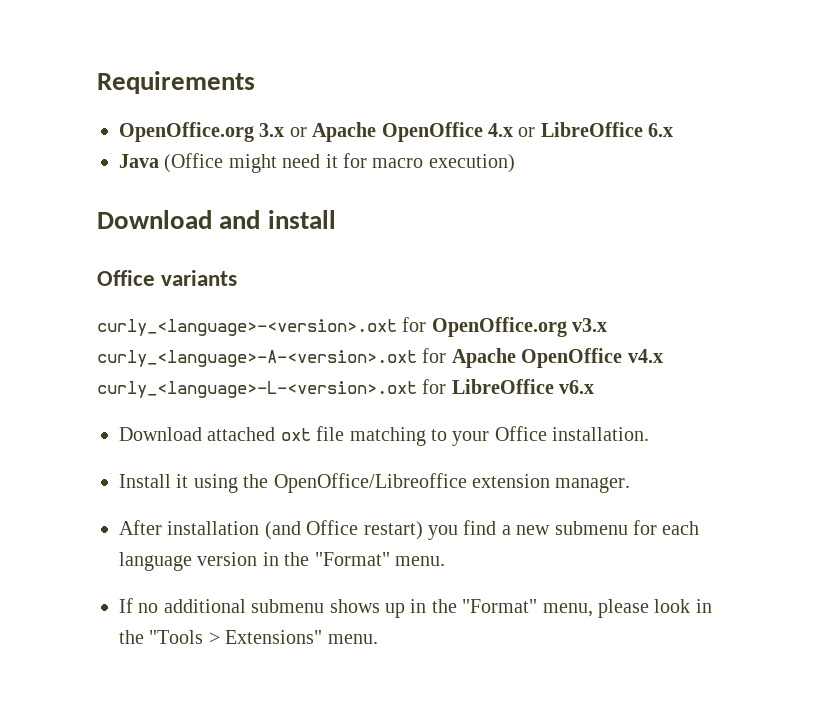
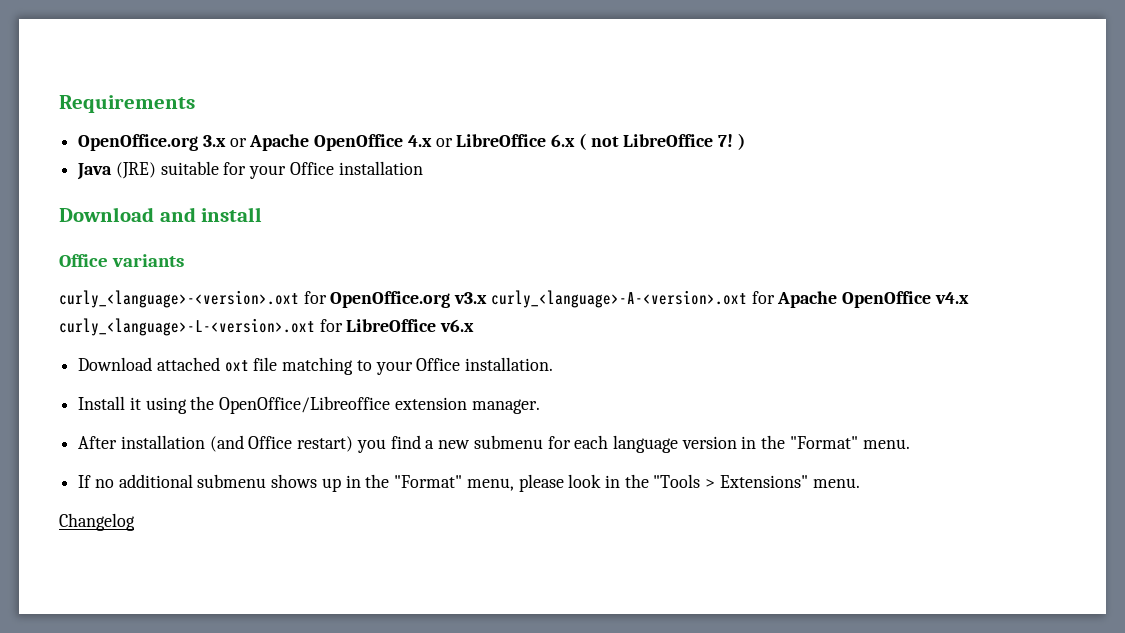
- OpenOffice.org 3.x or Apache OpenOffice 4.x or LibreOffice 6.x
- Java (Office might need it for macro execution)
+ OpenOffice.org 3.x or Apache OpenOffice 4.x or LibreOffice 6.x ( not LibreOffice 7! )
+ Java (JRE) suitable for your Office installation
+ Changelog

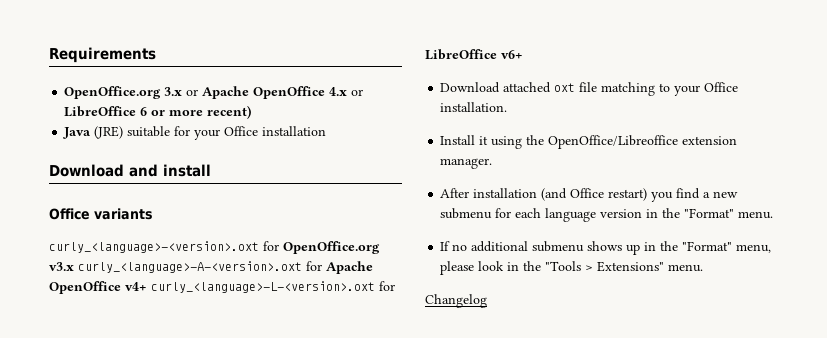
- OpenOffice.org 3.x or Apache OpenOffice 4.x or LibreOffice 6.x ( not LibreOffice 7! )
+ OpenOffice.org 3.x or Apache OpenOffice 4.x or LibreOffice 6 or more recent)
- curly_<language>-<version>.oxt for OpenOffice.org v3.x curly_<language>-A-<version>.oxt for Apache OpenOffice v4.x curly_<language>-L-<version>.oxt for LibreOffice v6.x
+ curly_<language>-<version>.oxt for OpenOffice.org v3.x curly_<language>-A-<version>.oxt for Apache OpenOffice v4+ curly_<language>-L-<version>.oxt for LibreOffice v6+

